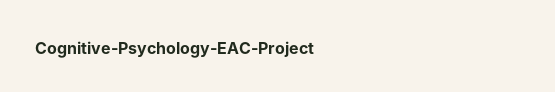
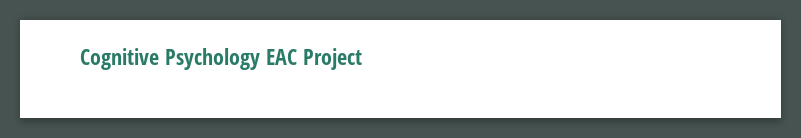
- Cognitive-Psychology-EAC-Project
+ Cognitive Psychology EAC Project

